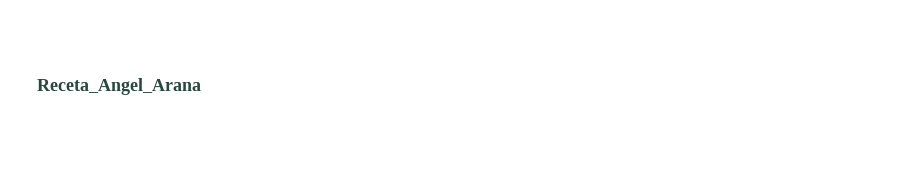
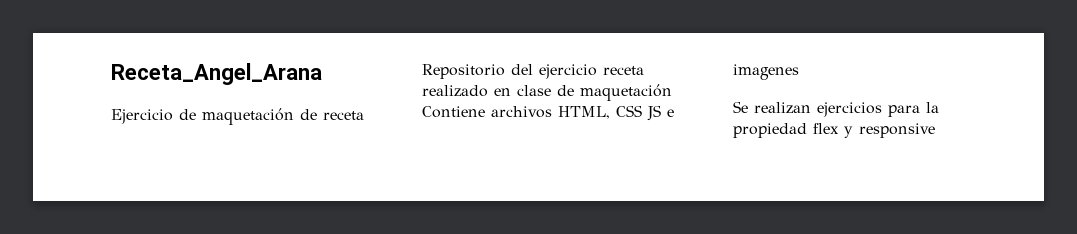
+ Ejercicio de maquetación de receta Repositorio del ejercicio receta realizado en clase de maquetación Contiene archivos HTML, CSS JS e imagenes
+ Se realizan ejercicios para la propiedad flex y responsive

